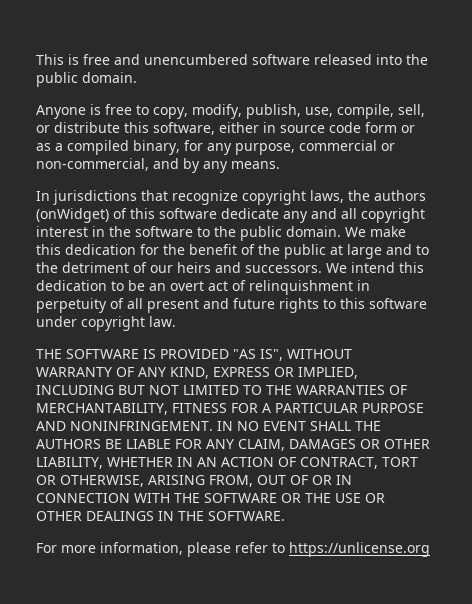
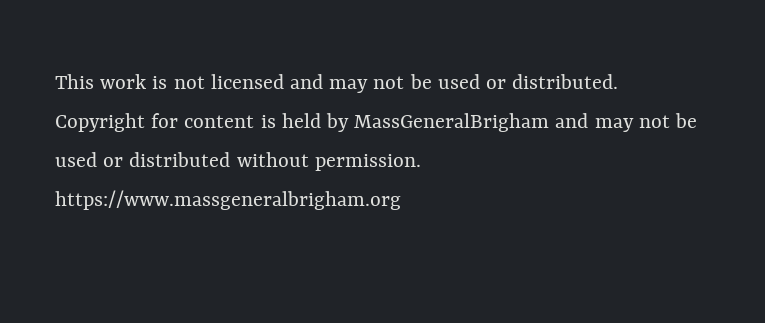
- This is free and unencumbered software released into the public domain.
- Anyone is free to copy, modify, publish, use, compile, sell, or distribute this software, either in source code form or as a compiled binary, for any purpose, commercial or non-commercial, and by any means.
- In jurisdictions that recognize copyright laws, the authors (onWidget) of this software dedicate any and all copyright interest in the software to the public domain. We make this dedication for the benefit of the public at large and to the detriment of our heirs and successors. We intend this dedication to be an overt act of relinquishment in perpetuity of all present and future rights to this software under copyright law.
- THE SOFTWARE IS PROVIDED "AS IS", WITHOUT WARRANTY OF ANY KIND, EXPRESS OR IMPLIED, INCLUDING BUT NOT LIMITED TO THE WARRANTIES OF MERCHANTABILITY, FITNESS FOR A PARTICULAR PURPOSE AND NONINFRINGEMENT. IN NO EVENT SHALL THE AUTHORS BE LIABLE FOR ANY CLAIM, DAMAGES OR OTHER LIABILITY, WHETHER IN AN ACTION OF CONTRACT, TORT OR OTHERWISE, ARISING FROM, OUT OF OR IN CONNECTION WITH THE SOFTWARE OR THE USE OR OTHER DEALINGS IN THE SOFTWARE.
- For more information, please refer to https://unlicense.org
+ This work is not licensed and may not be used or distributed. Copyright for content is held by MassGeneralBrigham and may not be used or distributed without permission. https://www.massgeneralbrigham.org

